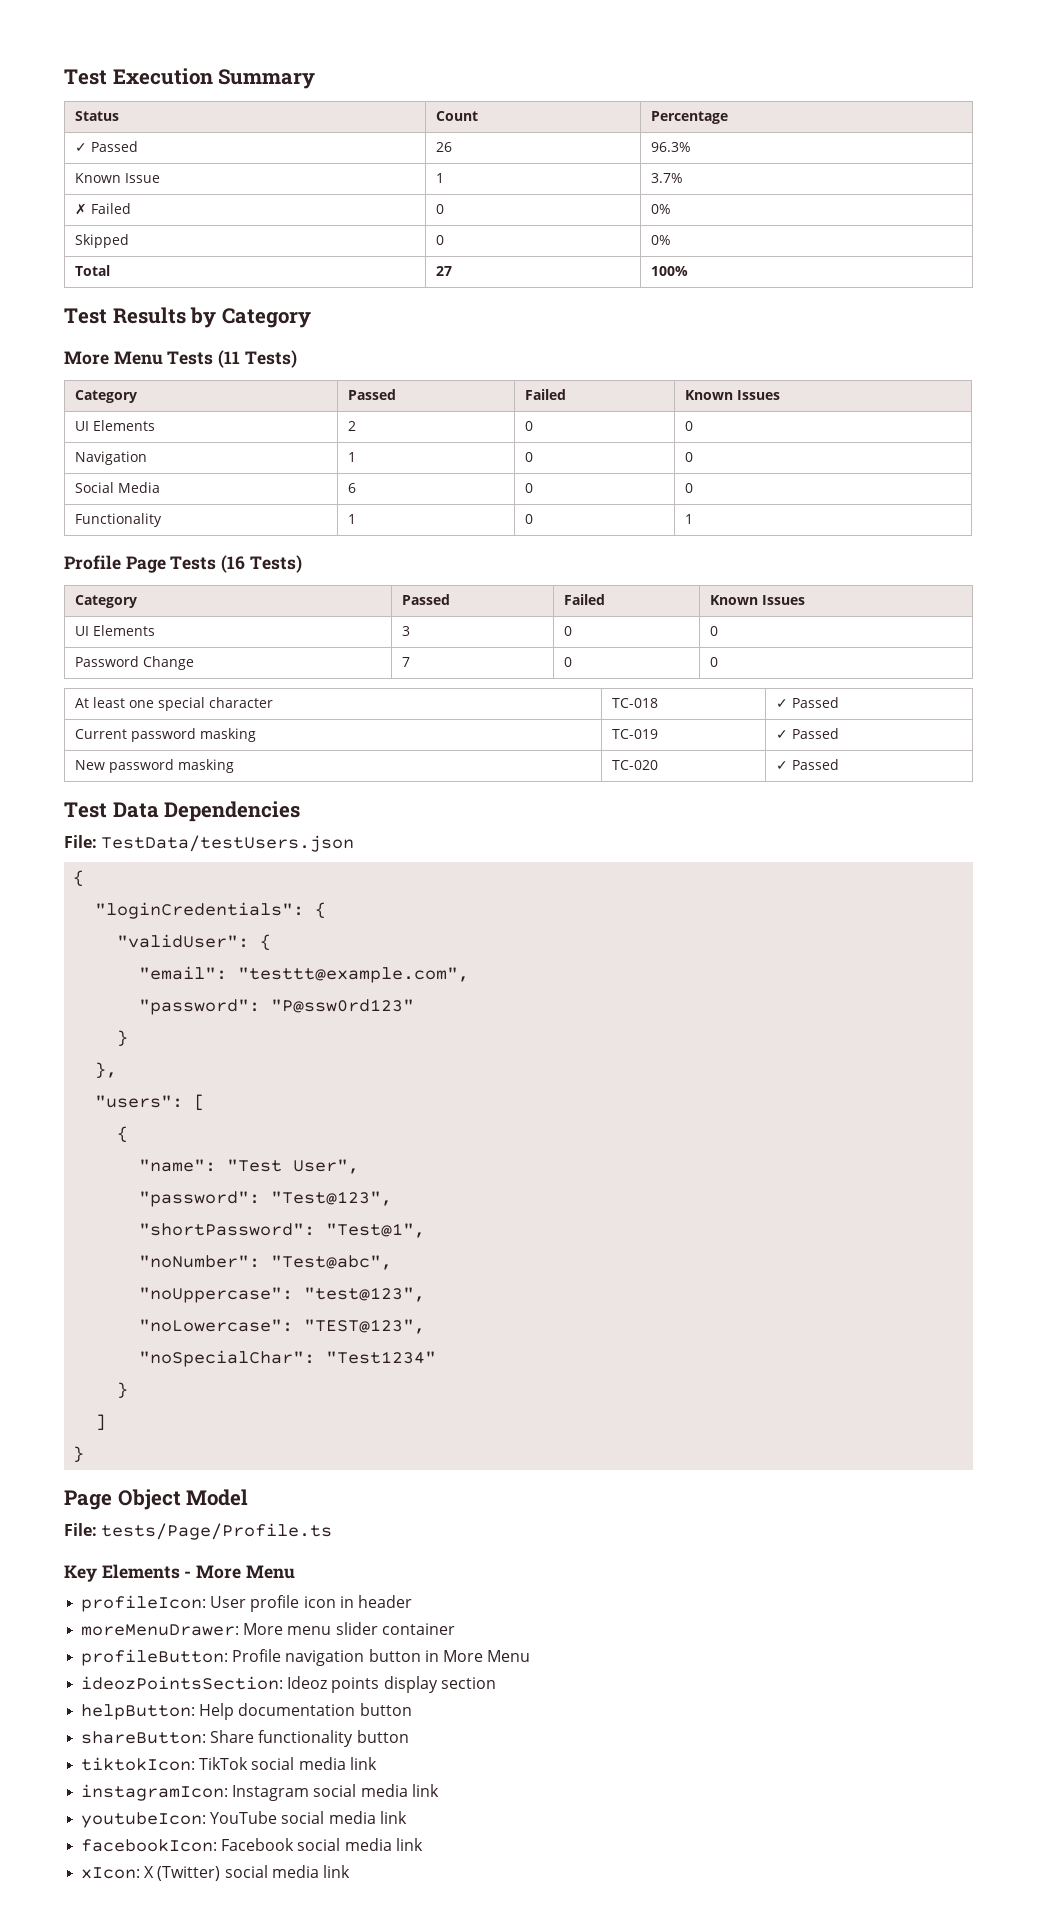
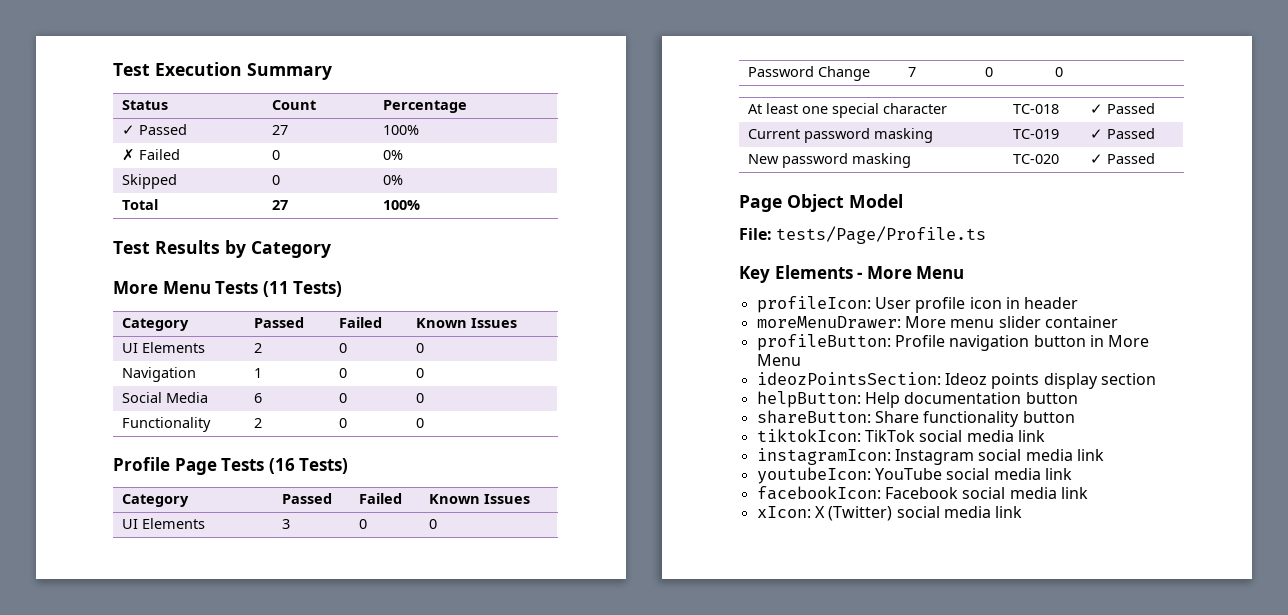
- ✓ Passed | 26 | 96.3%
- Known Issue | 1 | 3.7%
+ ✓ Passed | 27 | 100%
- Functionality | 1 | 0 | 1
+ Functionality | 2 | 0 | 0
- Test Data Dependencies
- File: TestData/testUsers.json
- {
- "loginCredentials": {
- "validUser": {
- "email": "testtt@example.com",
- "password": "P@ssw0rd123"
- }
- },
- "users": [
- {
- "name": "Test User",
- "password": "Test@123",
- "shortPassword": "Test@1",
- "noNumber": "Test@abc",
- "noUppercase": "test@123",
- "noLowercase": "TEST@123",
- "noSpecialChar": "Test1234"
- }
- ]
- }

